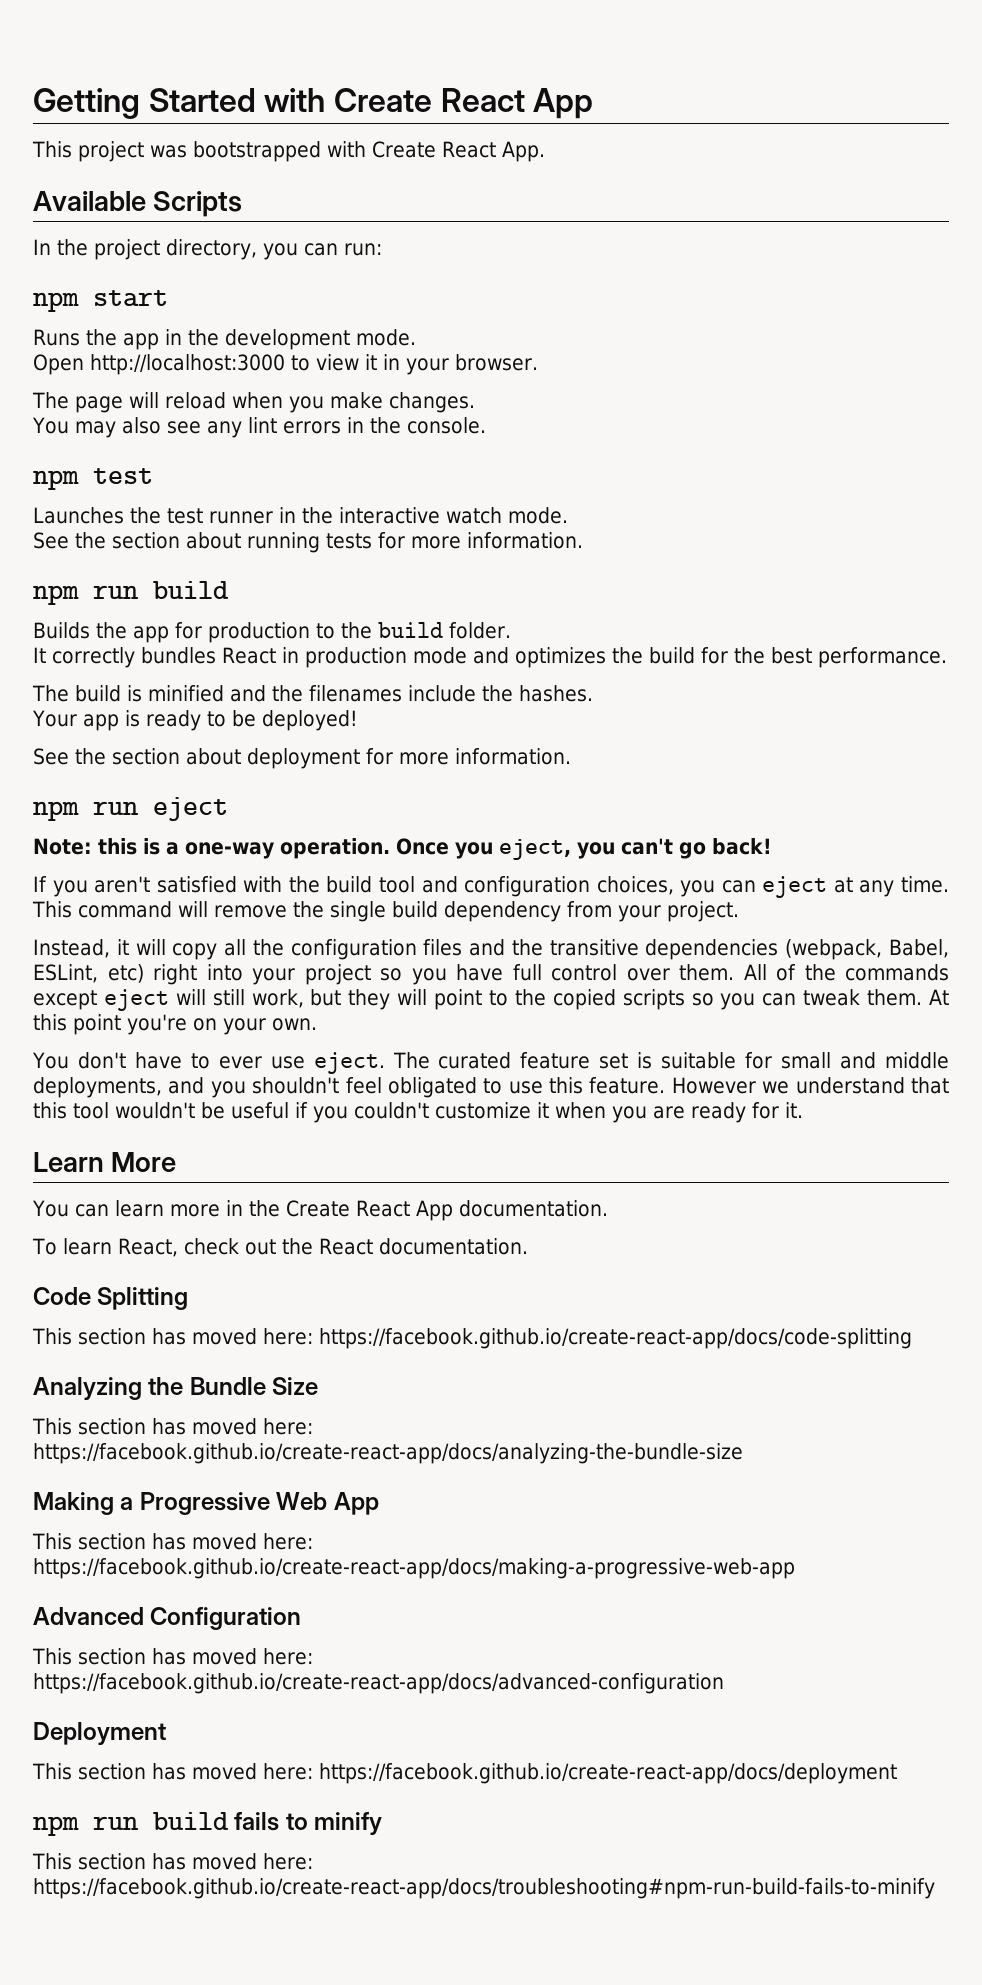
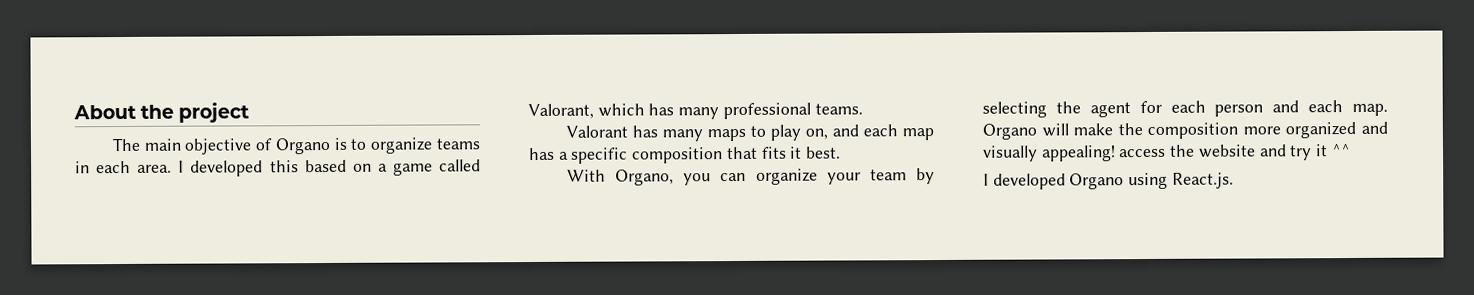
- Getting Started with Create React App
- This project was bootstrapped with Create React App.
- Available Scripts
- In the project directory, you can run:
- npm start
- Runs the app in the development mode.
- Open http://localhost:3000 to view it in your browser.
- The page will reload when you make changes.
- You may also see any lint errors in the console.
- npm test
- Launches the test runner in the interactive watch mode.
- See the section about running tests for more information.
- npm run build
- Builds the app for production to the build folder.
- It correctly bundles React in production mode and optimizes the build for the best performance.
- The build is minified and the filenames include the hashes.
- Your app is ready to be deployed!
- See the section about deployment for more information.
- npm run eject
- Note: this is a one-way operation. Once you eject, you can't go back!
- If you aren't satisfied with the build tool and configuration choices, you can eject at any time. This command will remove the single build dependency from your project.
- Instead, it will copy all the configuration files and the transitive dependencies (webpack, Babel, ESLint, etc) right into your project so you have full control over them. All of the commands except eject will still work, but they will point to the copied scripts so you can tweak them. At this point you're on your own.
- You don't have to ever use eject. The curated feature set is suitable for small and middle deployments, and you shouldn't feel obligated to use this feature. However we understand that this tool wouldn't be useful if you couldn't customize it when you are ready for it.
- Learn More
- You can learn more in the Create React App documentation.
- To learn React, check out the React documentation.
- Code Splitting
- This section has moved here: https://facebook.github.io/create-react-app/docs/code-splitting
- Analyzing the Bundle Size
- This section has moved here: https://facebook.github.io/create-react-app/docs/analyzing-the-bundle-size
- Making a Progressive Web App
- This section has moved here: https://facebook.github.io/create-react-app/docs/making-a-progressive-web-app
- Advanced Configuration
- This section has moved here: https://facebook.github.io/create-react-app/docs/advanced-configuration
- Deployment
- This section has moved here: https://facebook.github.io/create-react-app/docs/deployment
- npm run build fails to minify
- This section has moved here: https://facebook.github.io/create-react-app/docs/troubleshooting#npm-run-build-fails-to-minify
+ About the project
+ The main objective of Organo is to organize teams in each area. I developed this based on a game called Valorant, which has many professional teams.
+ Valorant has many maps to play on, and each map has a specific composition that fits it best.
+ With Organo, you can organize your team by selecting the agent for each person and each map. Organo will make the composition more organized and visually appealing! access the website and try it ^^
+ I developed Organo using React.js.

